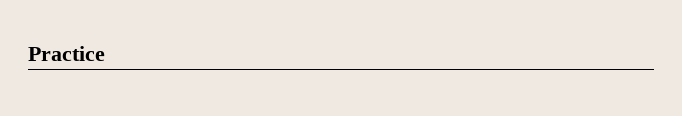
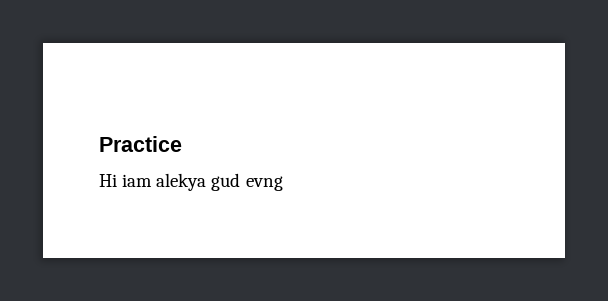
+ Hi iam alekya gud evng

